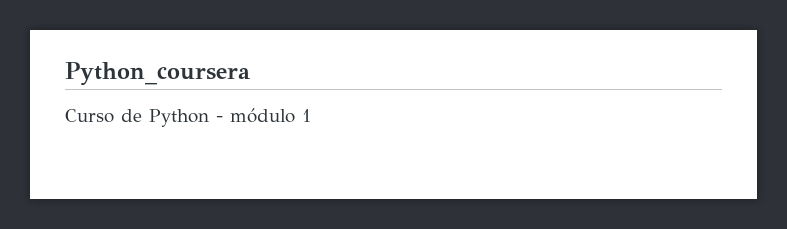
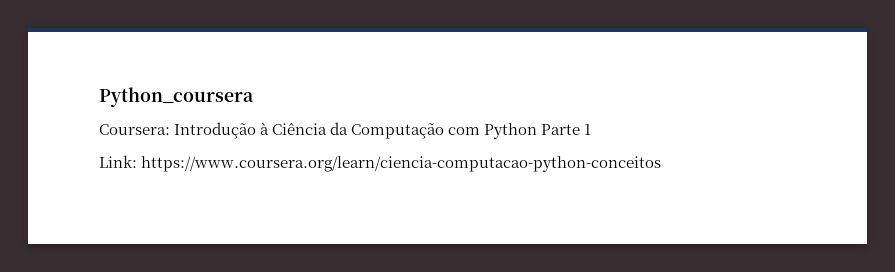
- Curso de Python - módulo 1
+ Coursera: Introdução à Ciência da Computação com Python Parte 1
+ Link: https://www.coursera.org/learn/ciencia-computacao-python-conceitos

